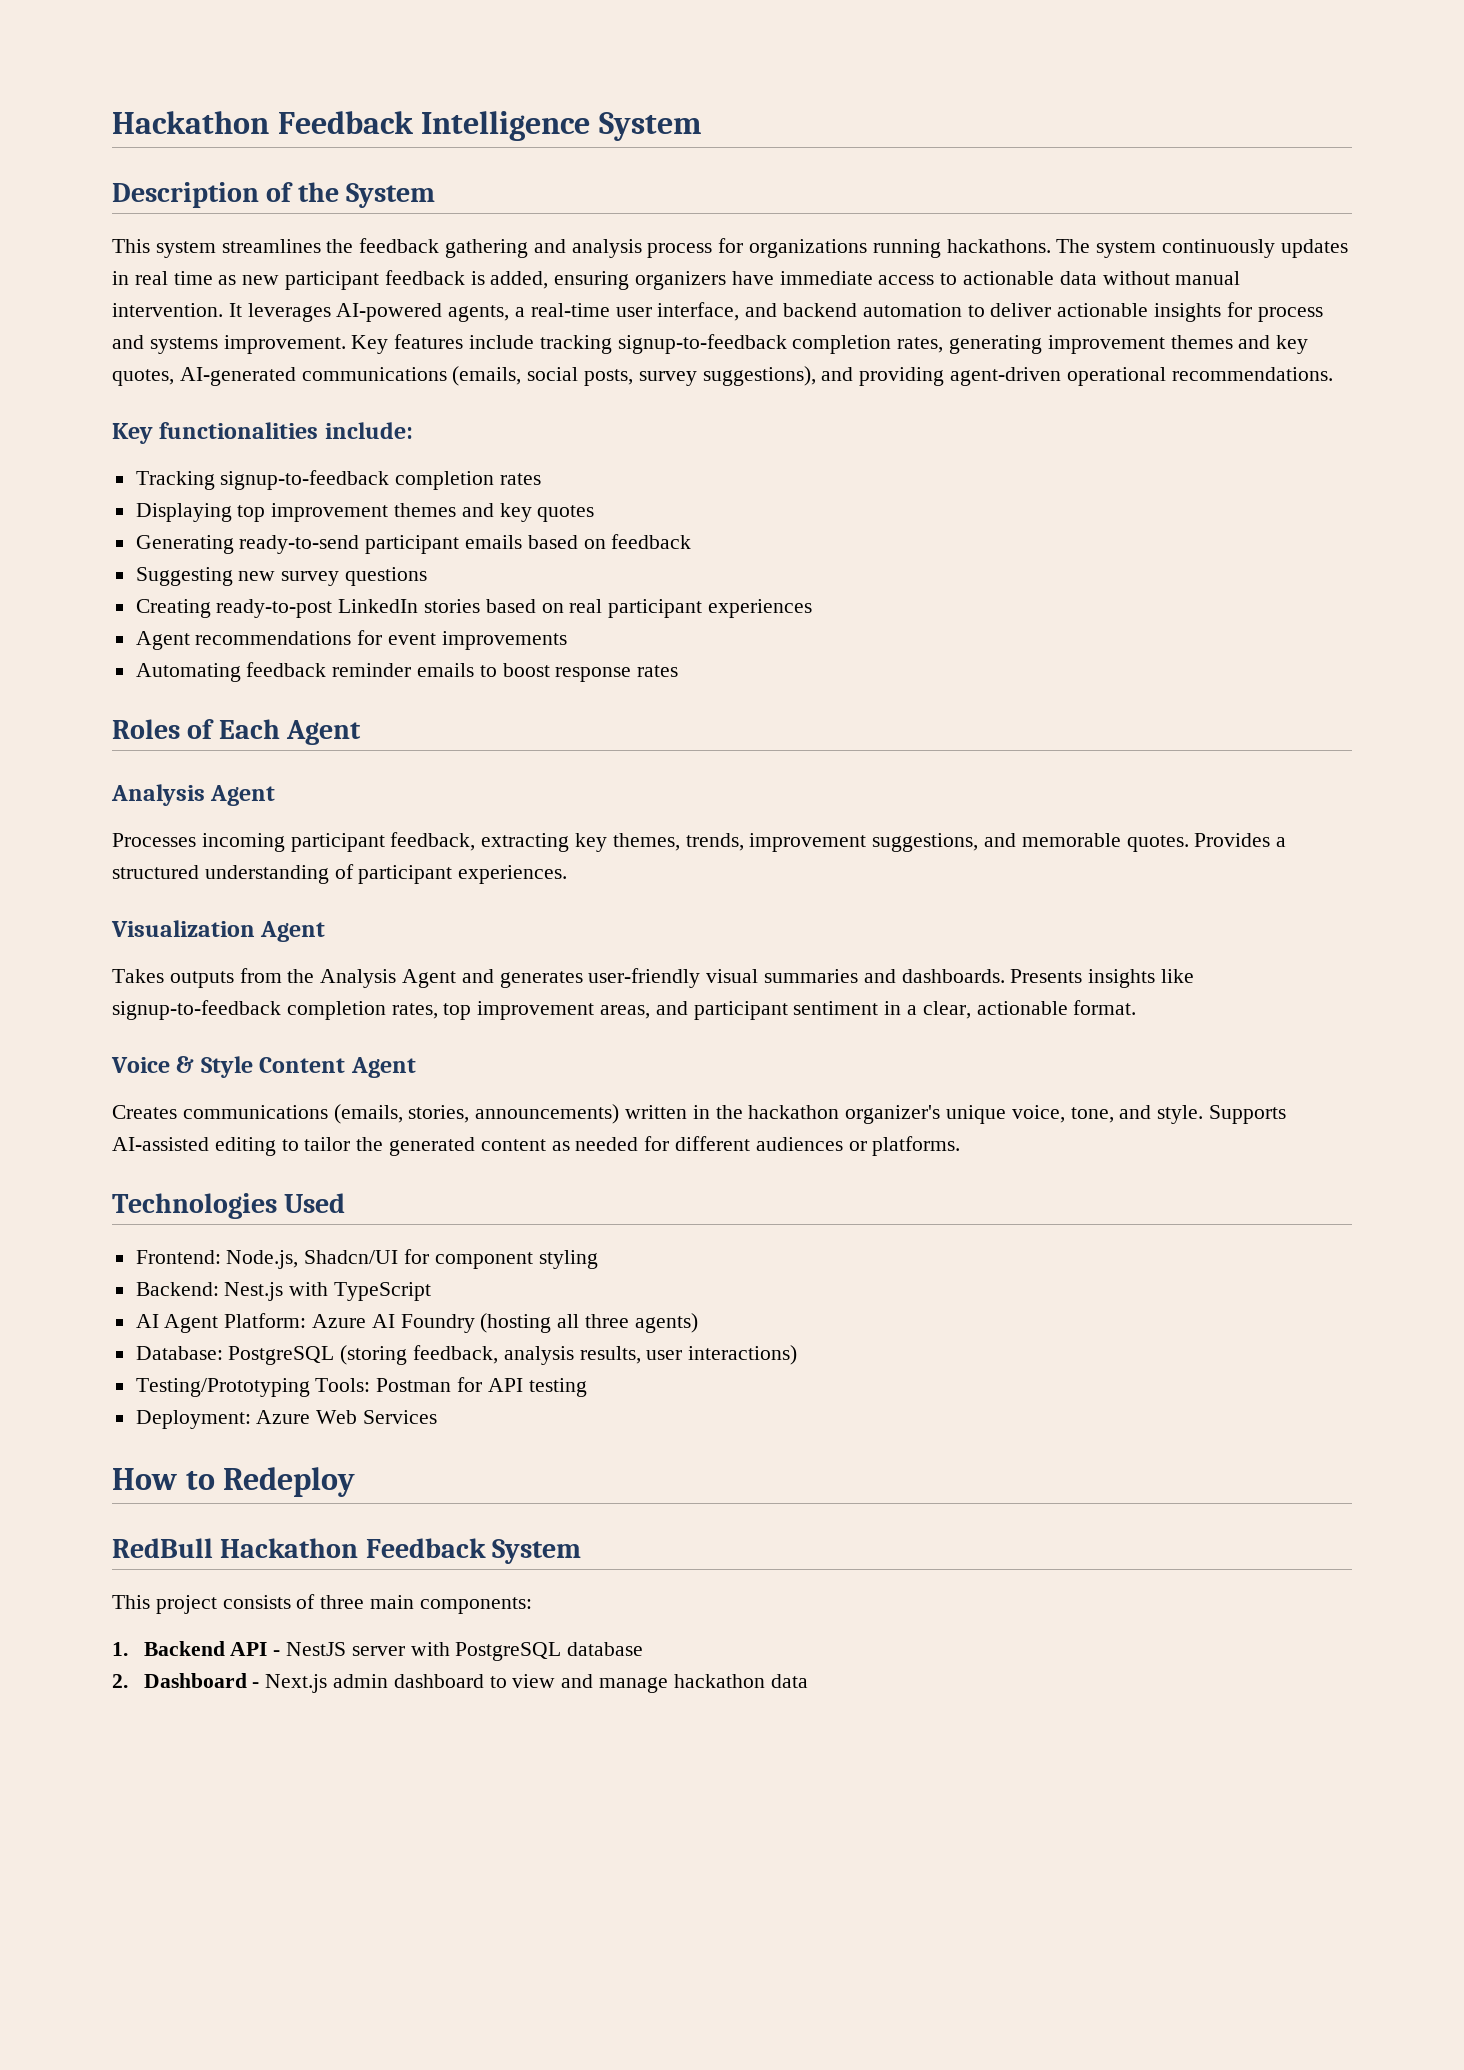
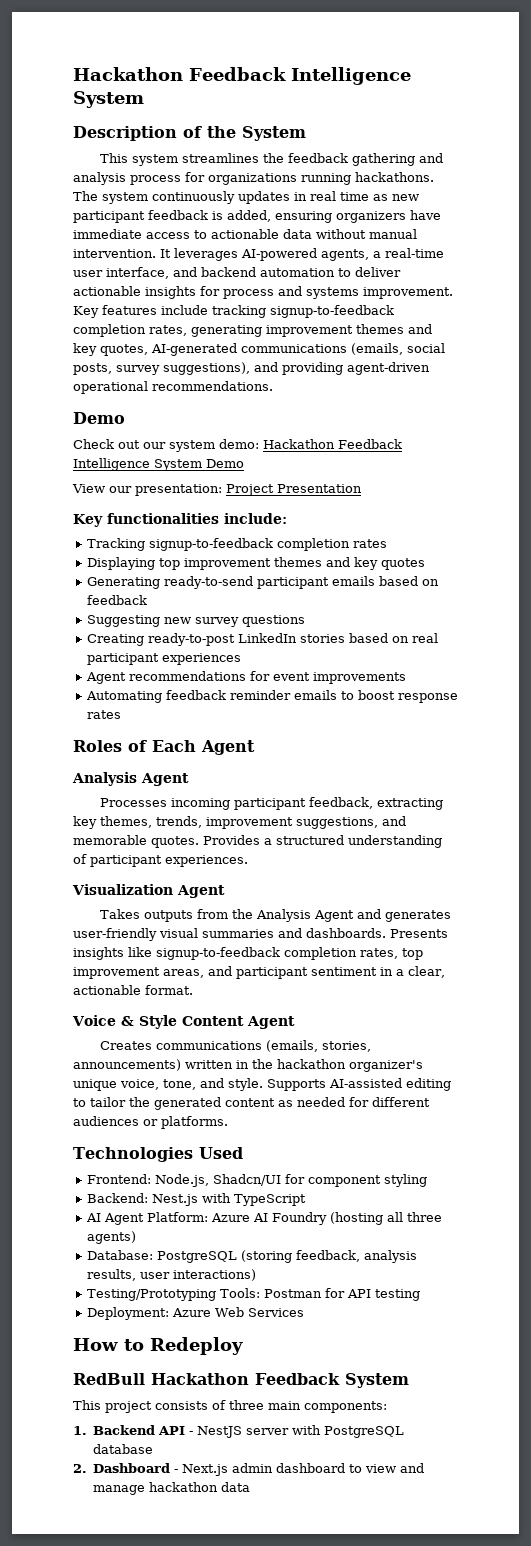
  Key features include tracking signup-to-feedback completion rates, generating improvement themes and key quotes, AI-generated communications (emails, social posts, survey suggestions), and providing agent-driven operational recommendations.
+ Demo
+ Check out our system demo: Hackathon Feedback Intelligence System Demo
+ View our presentation: Project Presentation

